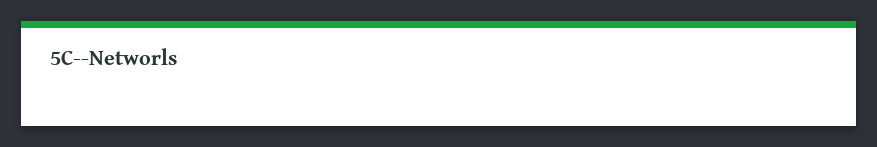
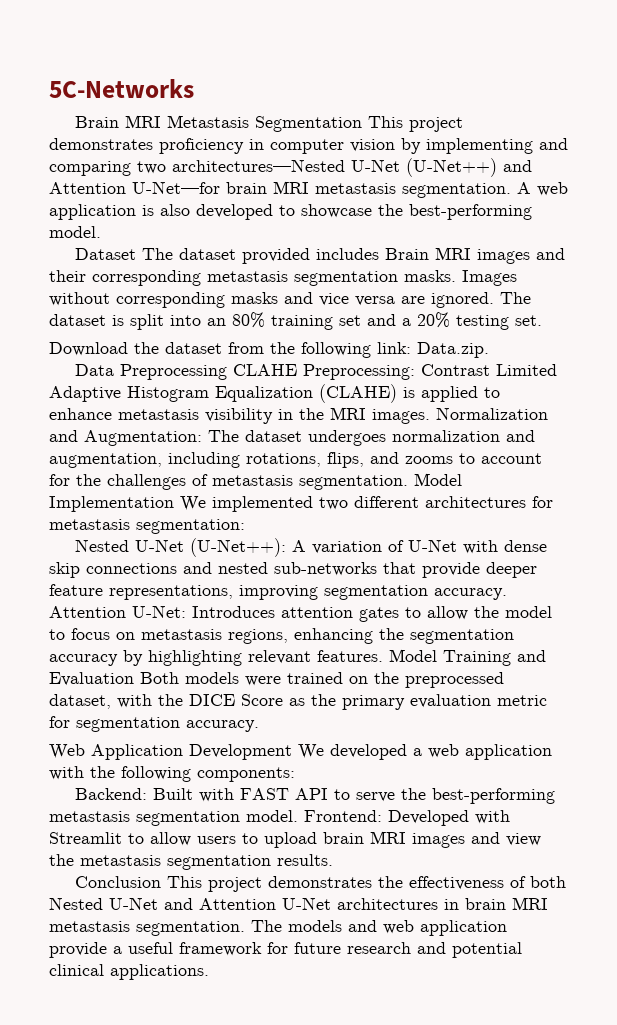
- 5C--Networls
+ 5C-Networks
+ Brain MRI Metastasis Segmentation This project demonstrates proficiency in computer vision by implementing and comparing two architectures—Nested U-Net (U-Net++) and Attention U-Net—for brain MRI metastasis segmentation. A web application is also developed to showcase the best-performing model.
+ Dataset The dataset provided includes Brain MRI images and their corresponding metastasis segmentation masks. Images without corresponding masks and vice versa are ignored. The dataset is split into an 80% training set and a 20% testing set.
+ Download the dataset from the following link: Data.zip.
+ Data Preprocessing CLAHE Preprocessing: Contrast Limited Adaptive Histogram Equalization (CLAHE) is applied to enhance metastasis visibility in the MRI images. Normalization and Augmentation: The dataset undergoes normalization and augmentation, including rotations, flips, and zooms to account for the challenges of metastasis segmentation. Model Implementation We implemented two different architectures for metastasis segmentation:
+ Nested U-Net (U-Net++): A variation of U-Net with dense skip connections and nested sub-networks that provide deeper feature representations, improving segmentation accuracy. Attention U-Net: Introduces attention gates to allow the model to focus on metastasis regions, enhancing the segmentation accuracy by highlighting relevant features. Model Training and Evaluation Both models were trained on the preprocessed dataset, with the DICE Score as the primary evaluation metric for segmentation accuracy.
+ Web Application Development We developed a web application with the following components:
+ Backend: Built with FAST API to serve the best-performing metastasis segmentation model. Frontend: Developed with Streamlit to allow users to upload brain MRI images and view the metastasis segmentation results.
+ Conclusion This project demonstrates the effectiveness of both Nested U-Net and Attention U-Net architectures in brain MRI metastasis segmentation. The models and web application provide a useful framework for future research and potential clinical applications.

